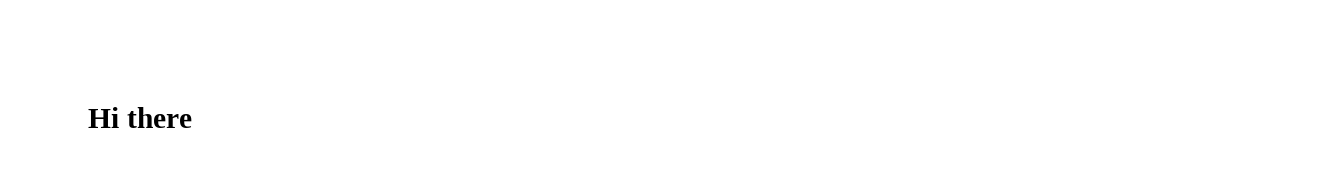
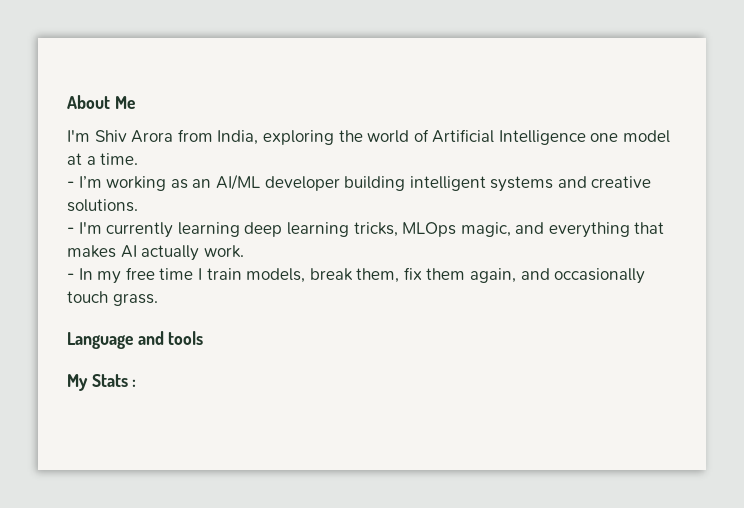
- Hi there
+ About Me
+ I'm Shiv Arora from India, exploring the world of Artificial Intelligence one model at a time.
+ - I’m working as an AI/ML developer building intelligent systems and creative solutions.
+ - I'm currently learning deep learning tricks, MLOps magic, and everything that makes AI actually work.
+ - In my free time I train models, break them, fix them again, and occasionally touch grass.
+ Language and tools
+ My Stats :

